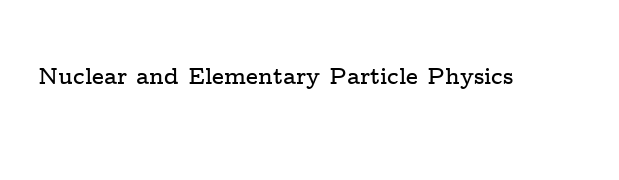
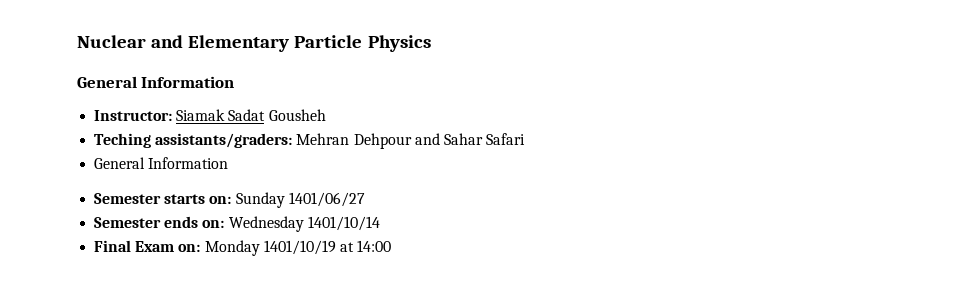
  Nuclear and Elementary Particle Physics
+ General Information
+ Instructor: Siamak Sadat Gousheh
+ Teching assistants/graders: Mehran Dehpour and Sahar Safari
+ General Information
+ Semester starts on: Sunday 1401/06/27
+ Semester ends on: Wednesday 1401/10/14
+ Final Exam on: Monday 1401/10/19 at 14:00

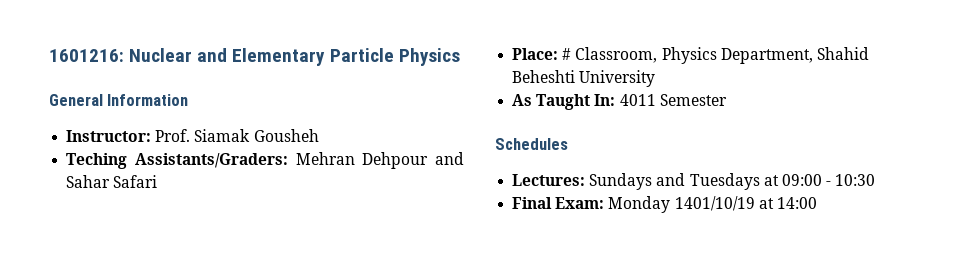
- Nuclear and Elementary Particle Physics
+ 1601216: Nuclear and Elementary Particle Physics
- Instructor: Siamak Sadat Gousheh
+ Instructor: Prof. Siamak Gousheh
- Teching assistants/graders: Mehran Dehpour and Sahar Safari
- General Information
- Semester starts on: Sunday 1401/06/27
- Semester ends on: Wednesday 1401/10/14
+ Teching Assistants/Graders: Mehran Dehpour and Sahar Safari
+ Place: # Classroom, Physics Department, Shahid Beheshti University
+ As Taught In: 4011 Semester
+ Schedules
+ Lectures: Sundays and Tuesdays at 09:00 - 10:30
- Final Exam on: Monday 1401/10/19 at 14:00
+ Final Exam: Monday 1401/10/19 at 14:00

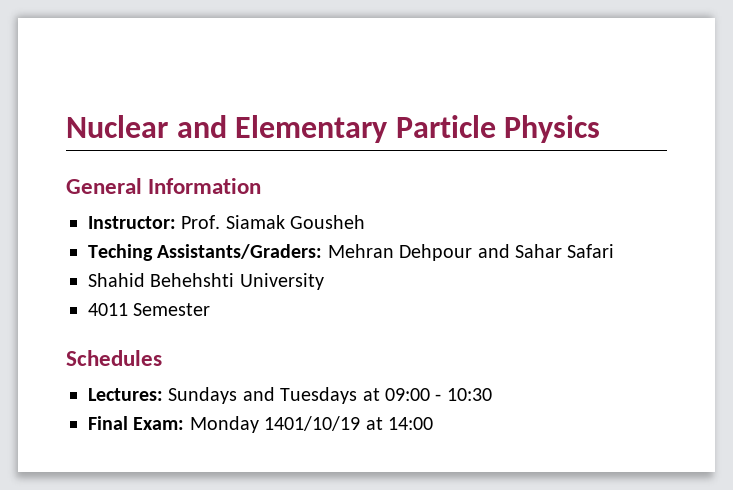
- 1601216: Nuclear and Elementary Particle Physics
+ Nuclear and Elementary Particle Physics
- Place: # Classroom, Physics Department, Shahid Beheshti University
- As Taught In: 4011 Semester
+ Shahid Behehshti University
+ 4011 Semester

